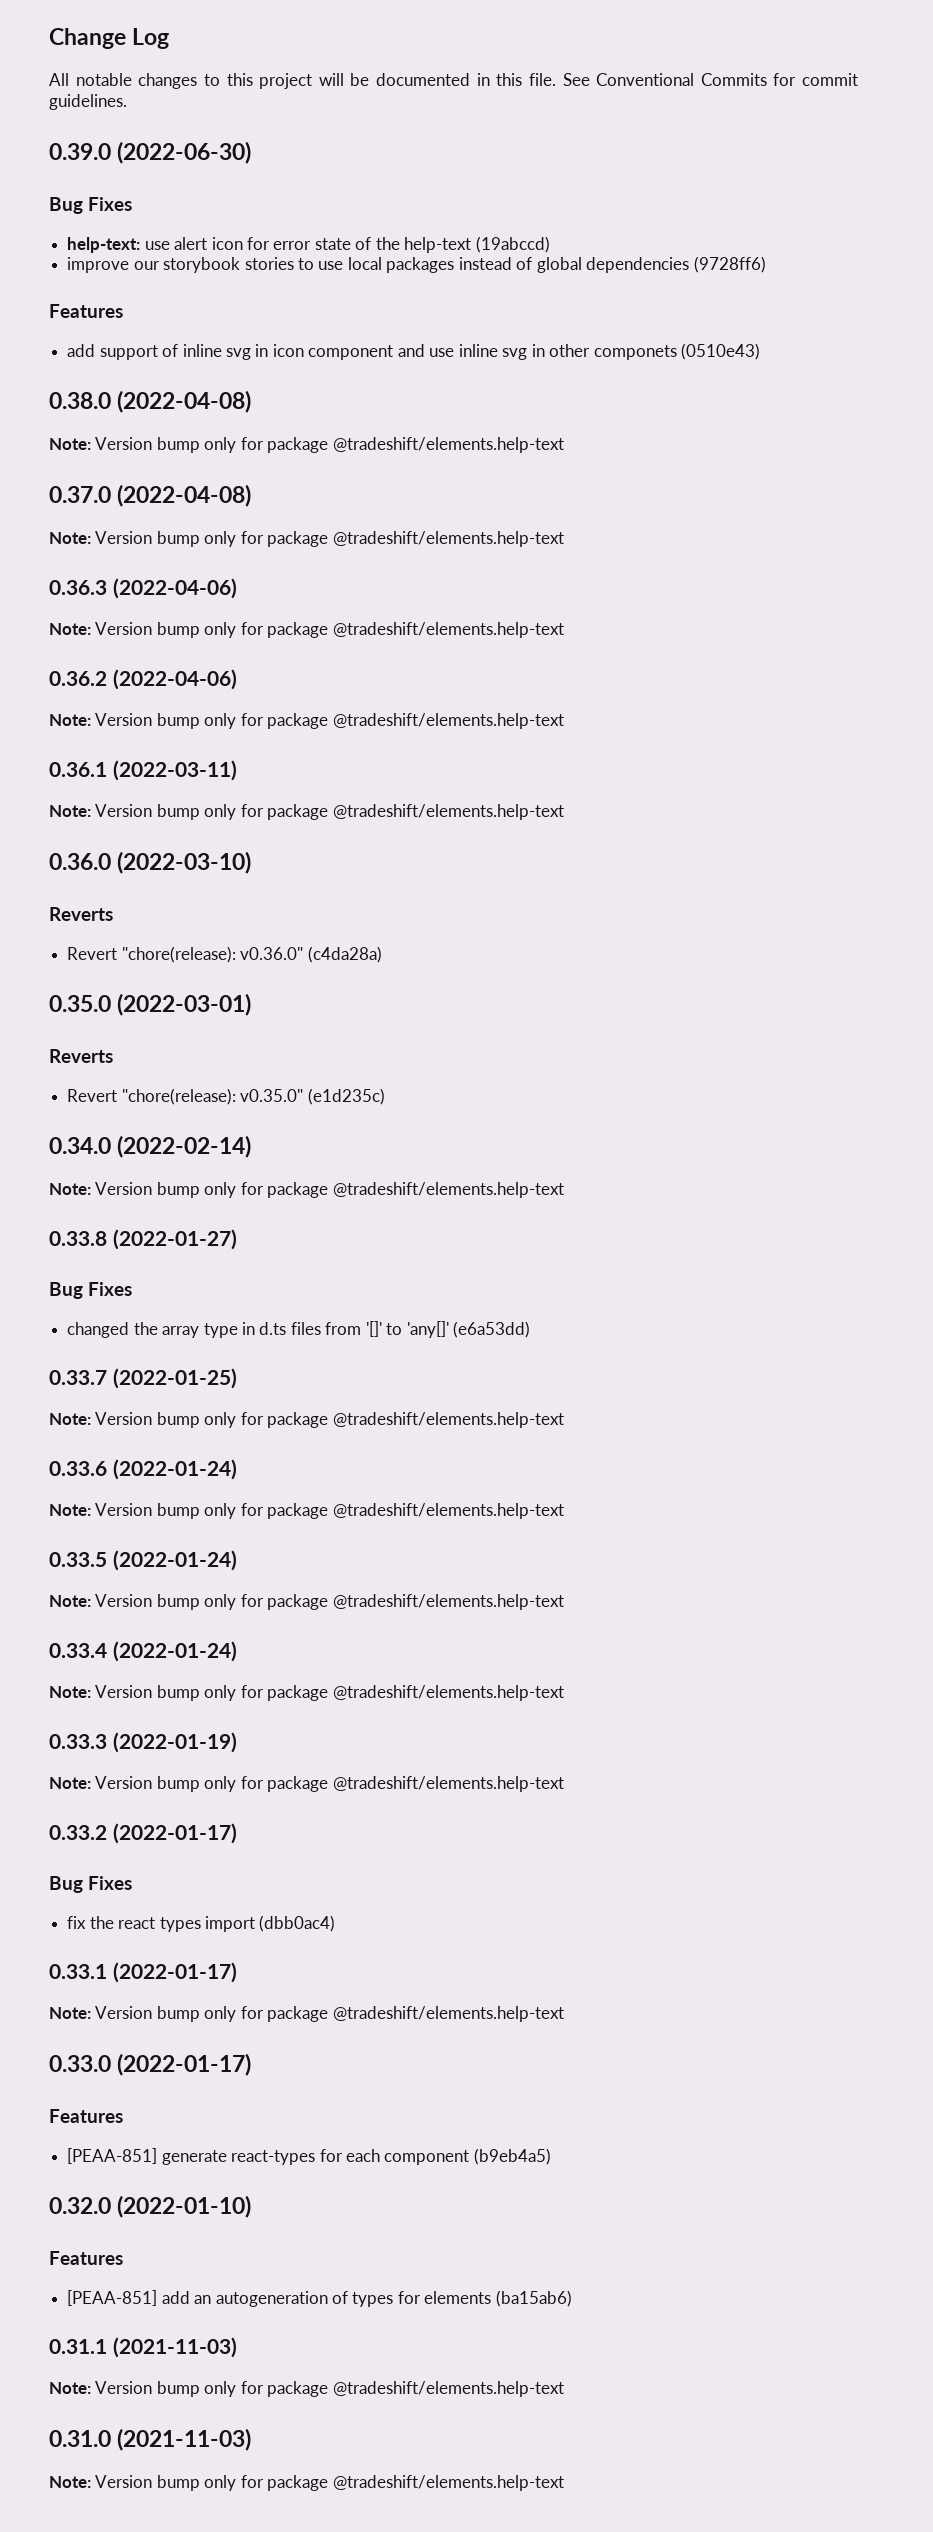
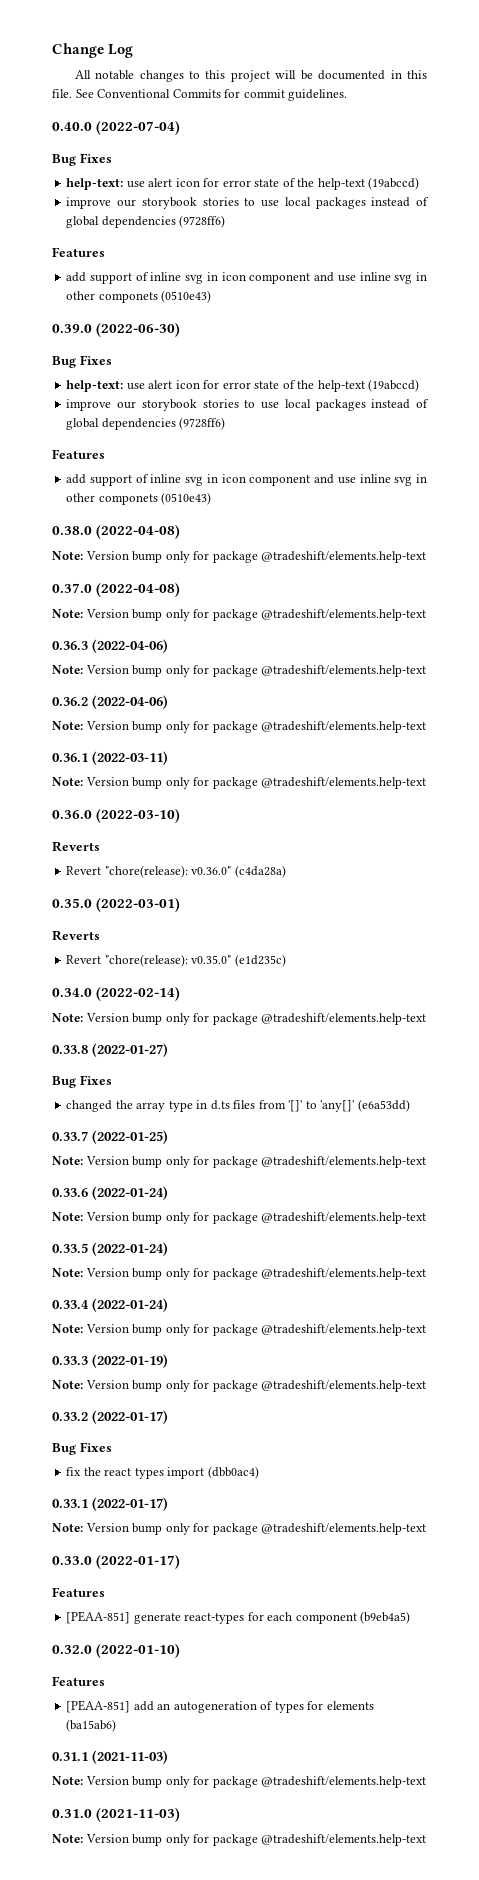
+ 0.40.0 (2022-07-04)
+ Bug Fixes
+ help-text: use alert icon for error state of the help-text (19abccd)
+ improve our storybook stories to use local packages instead of global dependencies (9728ff6)
+ Features
+ add support of inline svg in icon component and use inline svg in other componets (0510e43)

